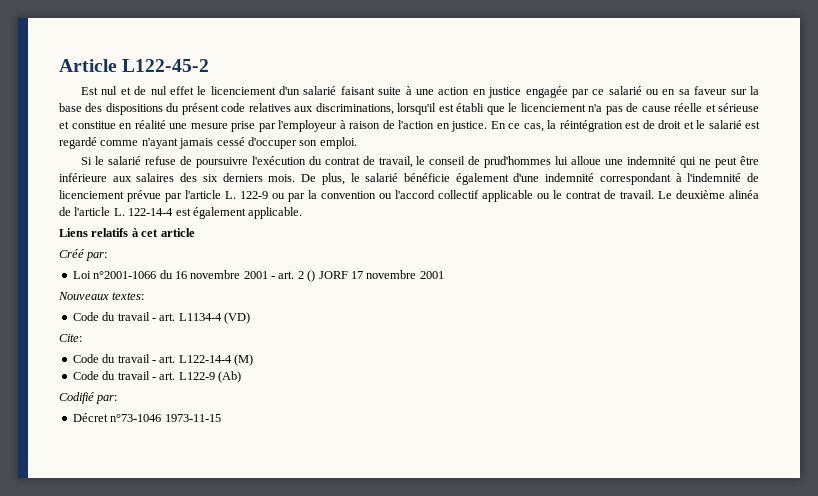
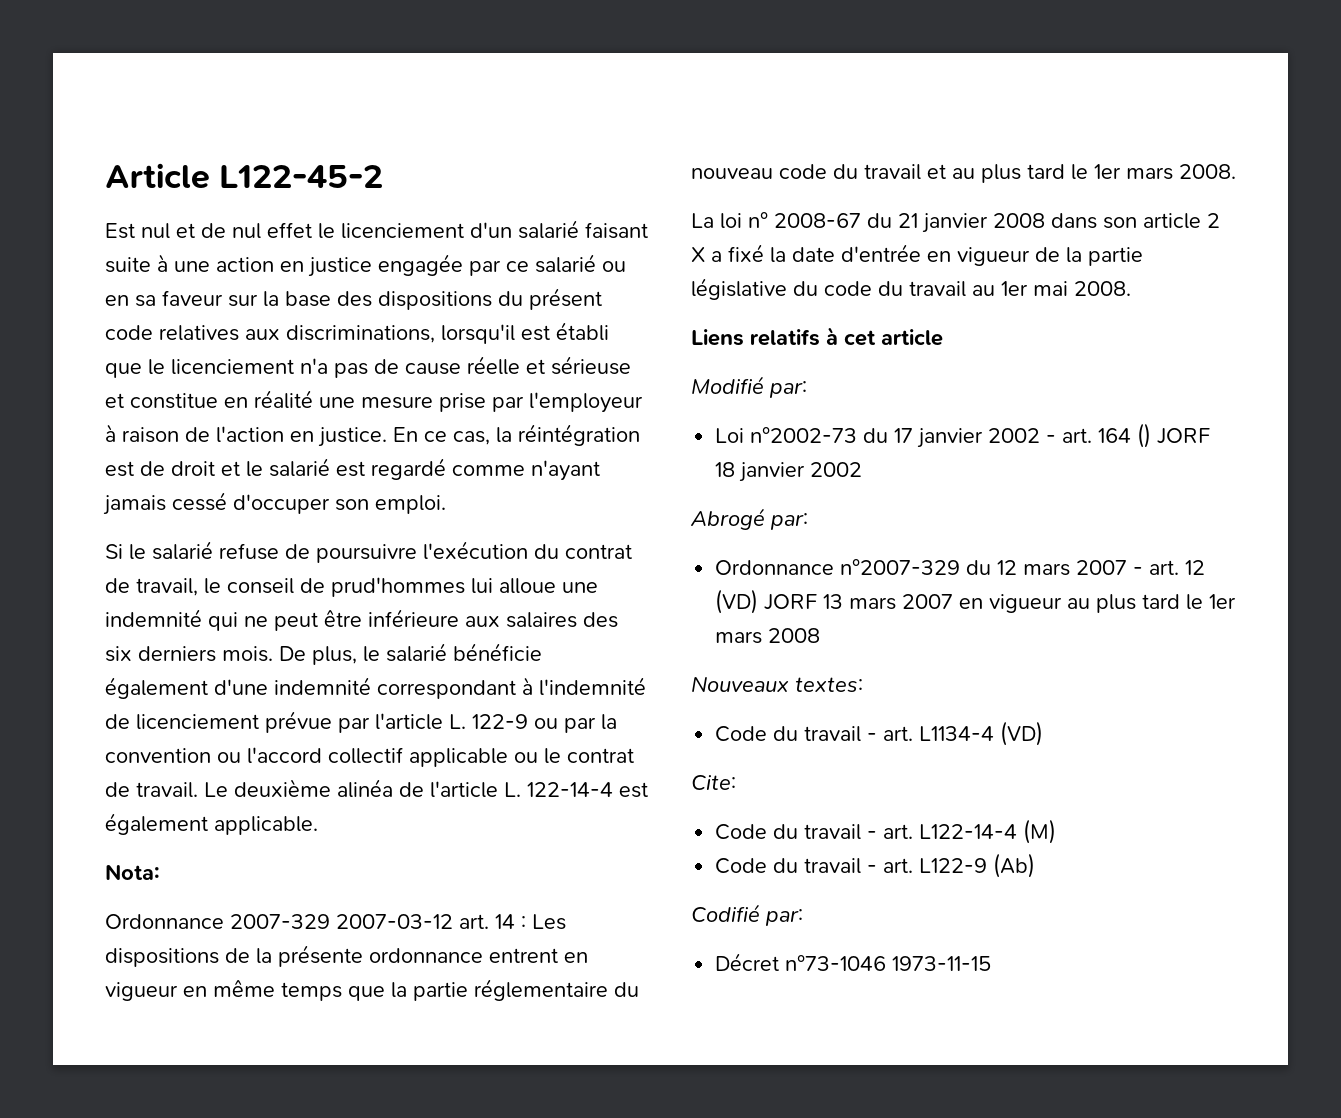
+ Nota:
+ Ordonnance 2007-329 2007-03-12 art. 14 : Les dispositions de la présente ordonnance entrent en vigueur en même temps que la partie réglementaire du nouveau code du travail et au plus tard le 1er mars 2008.
+ La loi n° 2008-67 du 21 janvier 2008 dans son article 2 X a fixé la date d'entrée en vigueur de la partie législative du code du travail au 1er mai 2008.
- Créé par:
+ Modifié par:
- Loi n°2001-1066 du 16 novembre 2001 - art. 2 () JORF 17 novembre 2001
+ Loi n°2002-73 du 17 janvier 2002 - art. 164 () JORF 18 janvier 2002
+ Abrogé par:
+ Ordonnance n°2007-329 du 12 mars 2007 - art. 12 (VD) JORF 13 mars 2007 en vigueur au plus tard le 1er mars 2008

